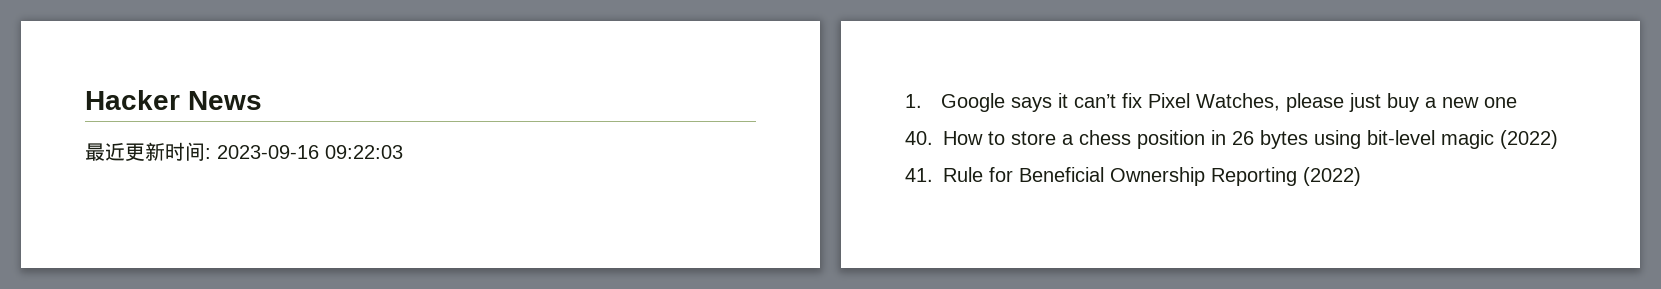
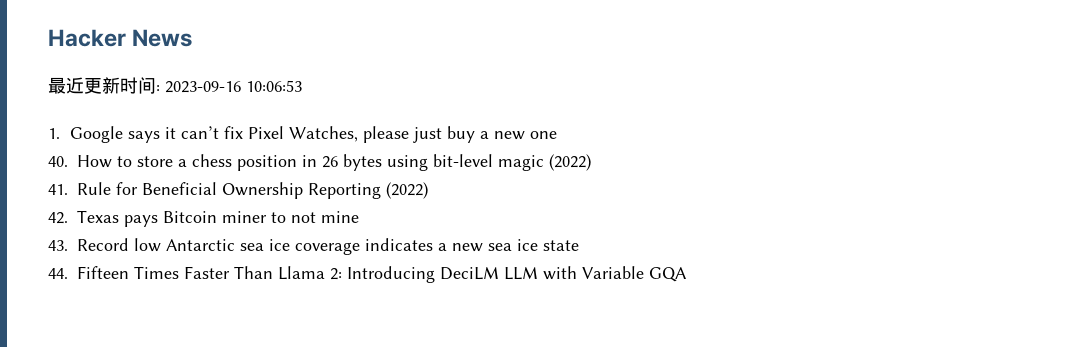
- 最近更新时间: 2023-09-16 09:22:03
+ 最近更新时间: 2023-09-16 10:06:53
+ 42. Texas pays Bitcoin miner to not mine
+ 43. Record low Antarctic sea ice coverage indicates a new sea ice state
+ 44. Fifteen Times Faster Than Llama 2: Introducing DeciLM LLM with Variable GQA

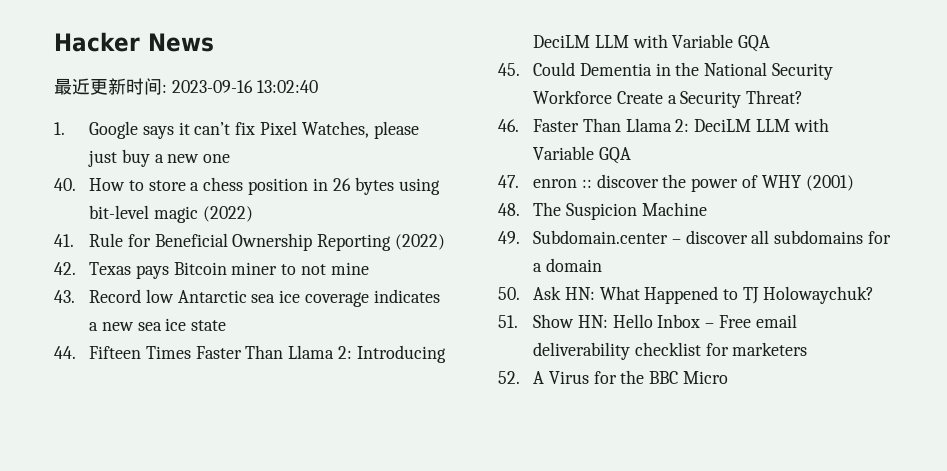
- 最近更新时间: 2023-09-16 10:06:53
+ 最近更新时间: 2023-09-16 13:02:40
+ 45. Could Dementia in the National Security Workforce Create a Security Threat?
+ 46. Faster Than Llama 2: DeciLM LLM with Variable GQA
+ 47. enron :: discover the power of WHY (2001)
+ 48. The Suspicion Machine
+ 49. Subdomain.center – discover all subdomains for a domain
+ 50. Ask HN: What Happened to TJ Holowaychuk?
+ 51. Show HN: Hello Inbox – Free email deliverability checklist for marketers
+ 52. A Virus for the BBC Micro

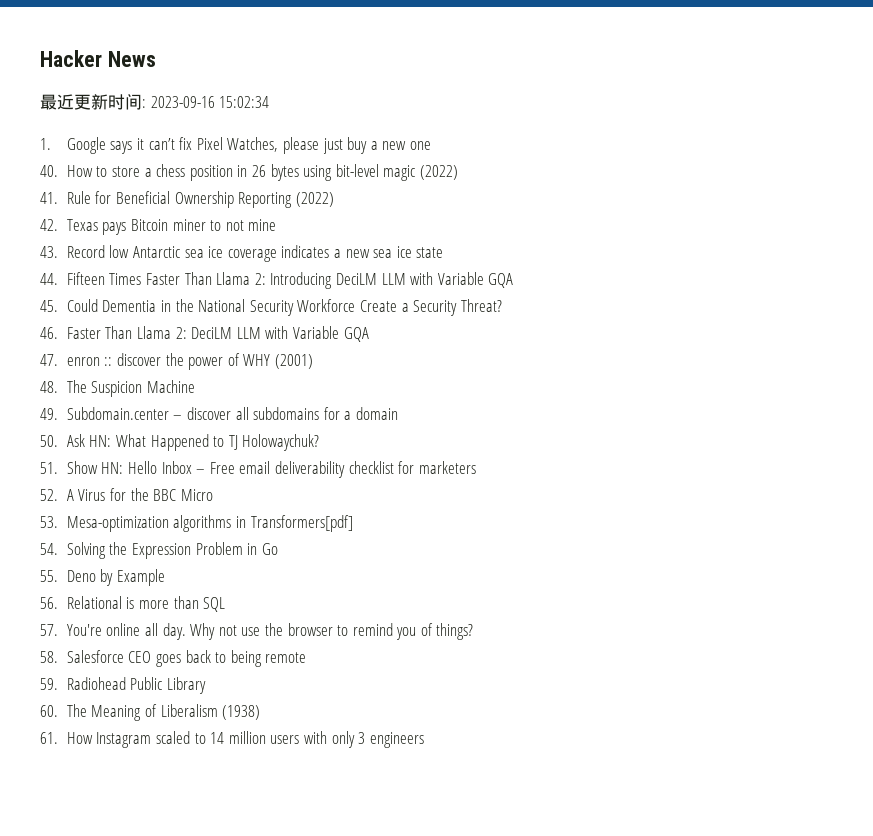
- 最近更新时间: 2023-09-16 13:02:40
+ 最近更新时间: 2023-09-16 15:02:34
+ 53. Mesa-optimization algorithms in Transformers[pdf]
+ 54. Solving the Expression Problem in Go
+ 55. Deno by Example
+ 56. Relational is more than SQL
+ 57. You're online all day. Why not use the browser to remind you of things?
+ 58. Salesforce CEO goes back to being remote
+ 59. Radiohead Public Library
+ 60. The Meaning of Liberalism (1938)
+ 61. How Instagram scaled to 14 million users with only 3 engineers

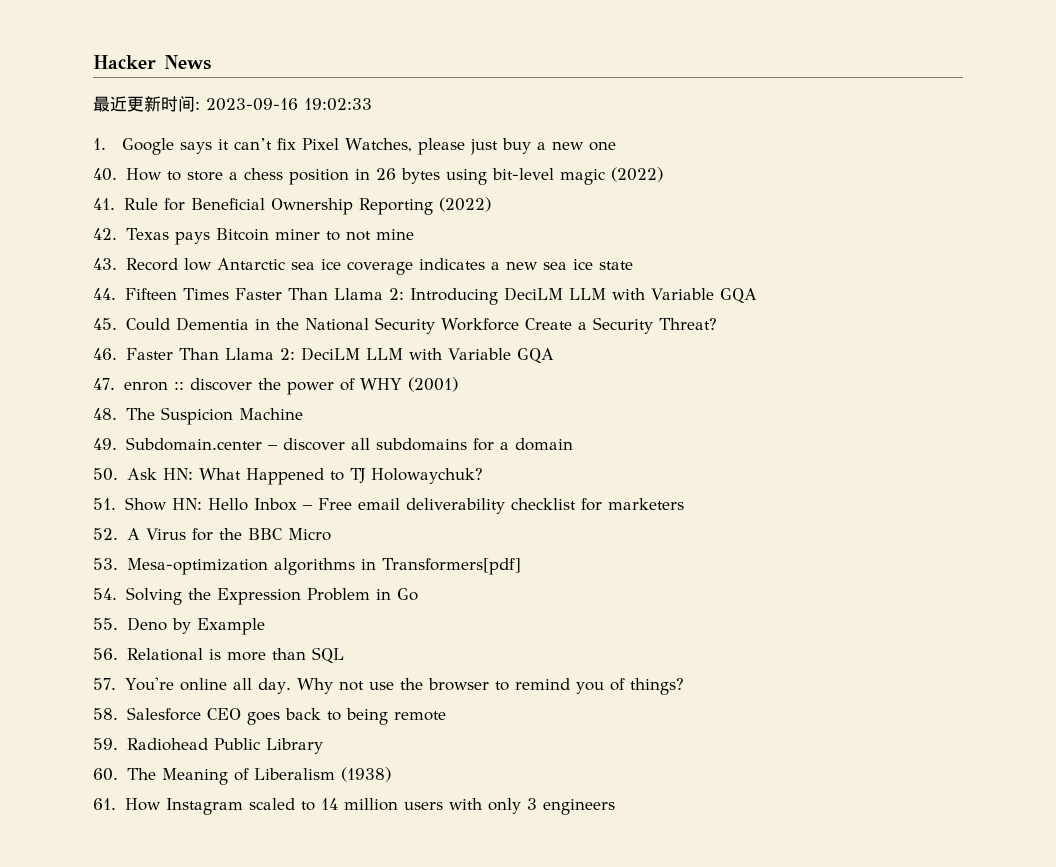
- 最近更新时间: 2023-09-16 15:02:34
+ 最近更新时间: 2023-09-16 19:02:33

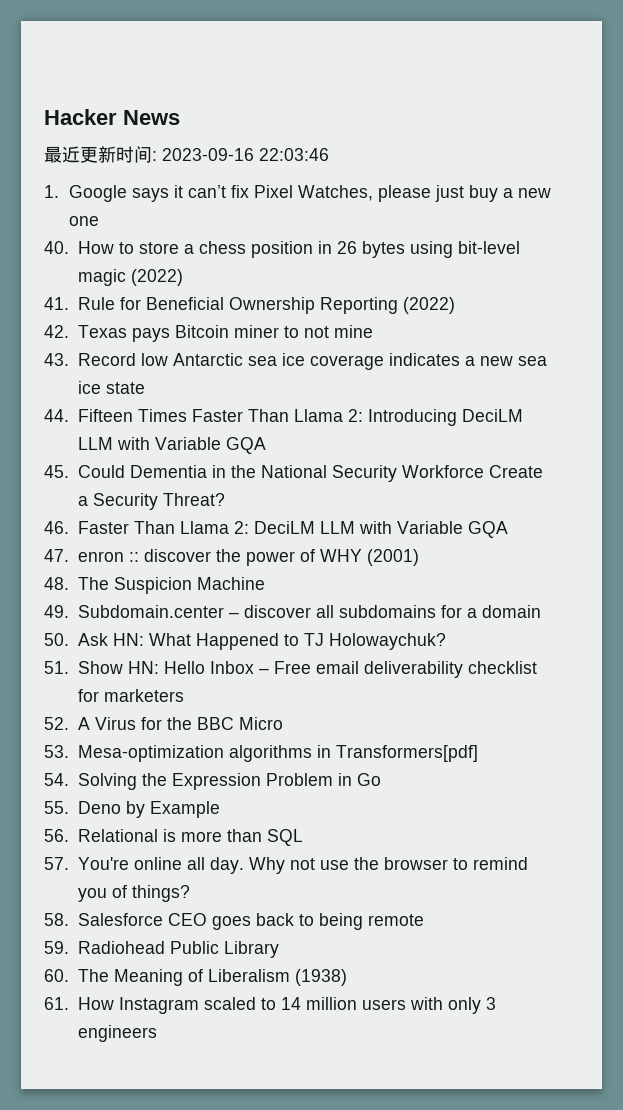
- 最近更新时间: 2023-09-16 19:02:33
+ 最近更新时间: 2023-09-16 22:03:46

